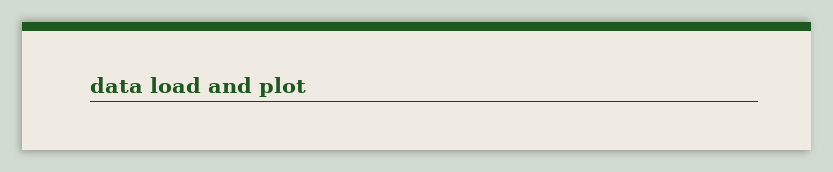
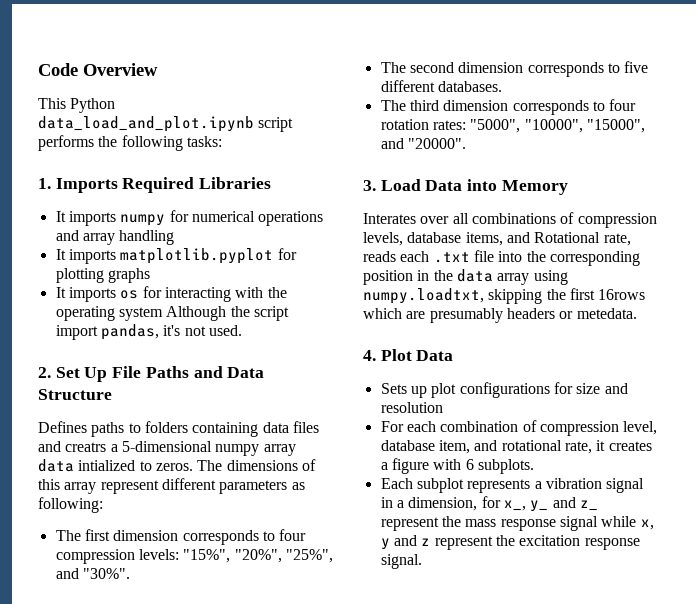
- data load and plot
+ Code Overview
+ This Python data_load_and_plot.ipynb script performs the following tasks:
+ 1. Imports Required Libraries
+ It imports numpy for numerical operations and array handling
+ It imports matplotlib.pyplot for plotting graphs
+ It imports os for interacting with the operating system Although the script import pandas, it's not used.
+ 2. Set Up File Paths and Data Structure
+ Defines paths to folders containing data files and creatrs a 5-dimensional numpy array data intialized to zeros. The dimensions of this array represent different parameters as following:
+ The first dimension corresponds to four compression levels: "15%", "20%", "25%", and "30%".
+ The second dimension corresponds to five different databases.
+ The third dimension corresponds to four rotation rates: "5000", "10000", "15000", and "20000".
+ 3. Load Data into Memory
+ Interates over all combinations of compression levels, database items, and Rotational rate, reads each .txt file into the corresponding position in the data array using numpy.loadtxt, skipping the first 16rows which are presumably headers or metedata.
+ 4. Plot Data
+ Sets up plot configurations for size and resolution
+ For each combination of compression level, database item, and rotational rate, it creates a figure with 6 subplots.
+ Each subplot represents a vibration signal in a dimension, for x_, y_ and z_ represent the mass response signal while x, y and z represent the excitation response signal.

